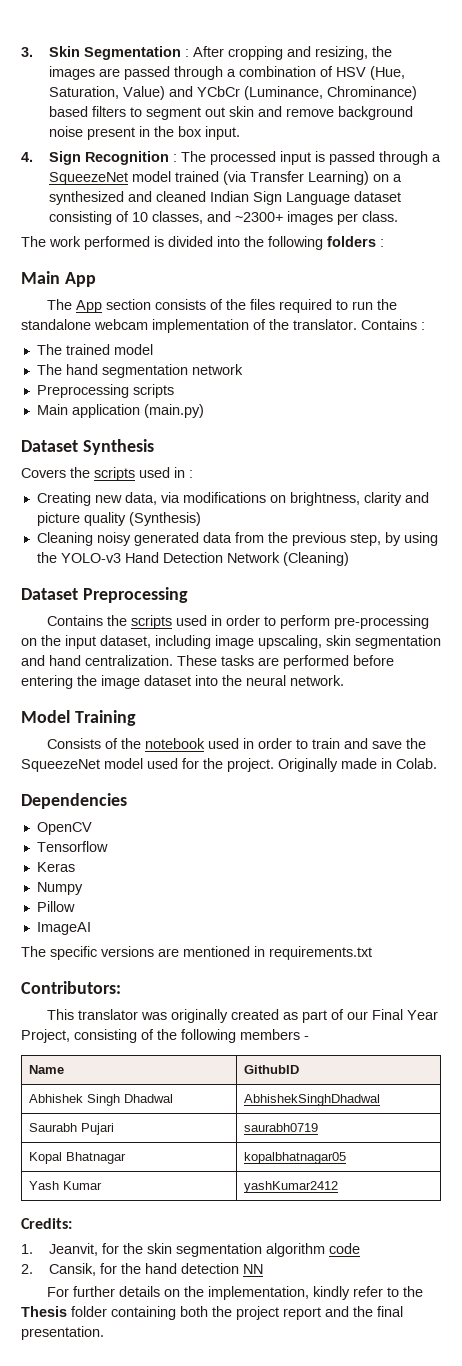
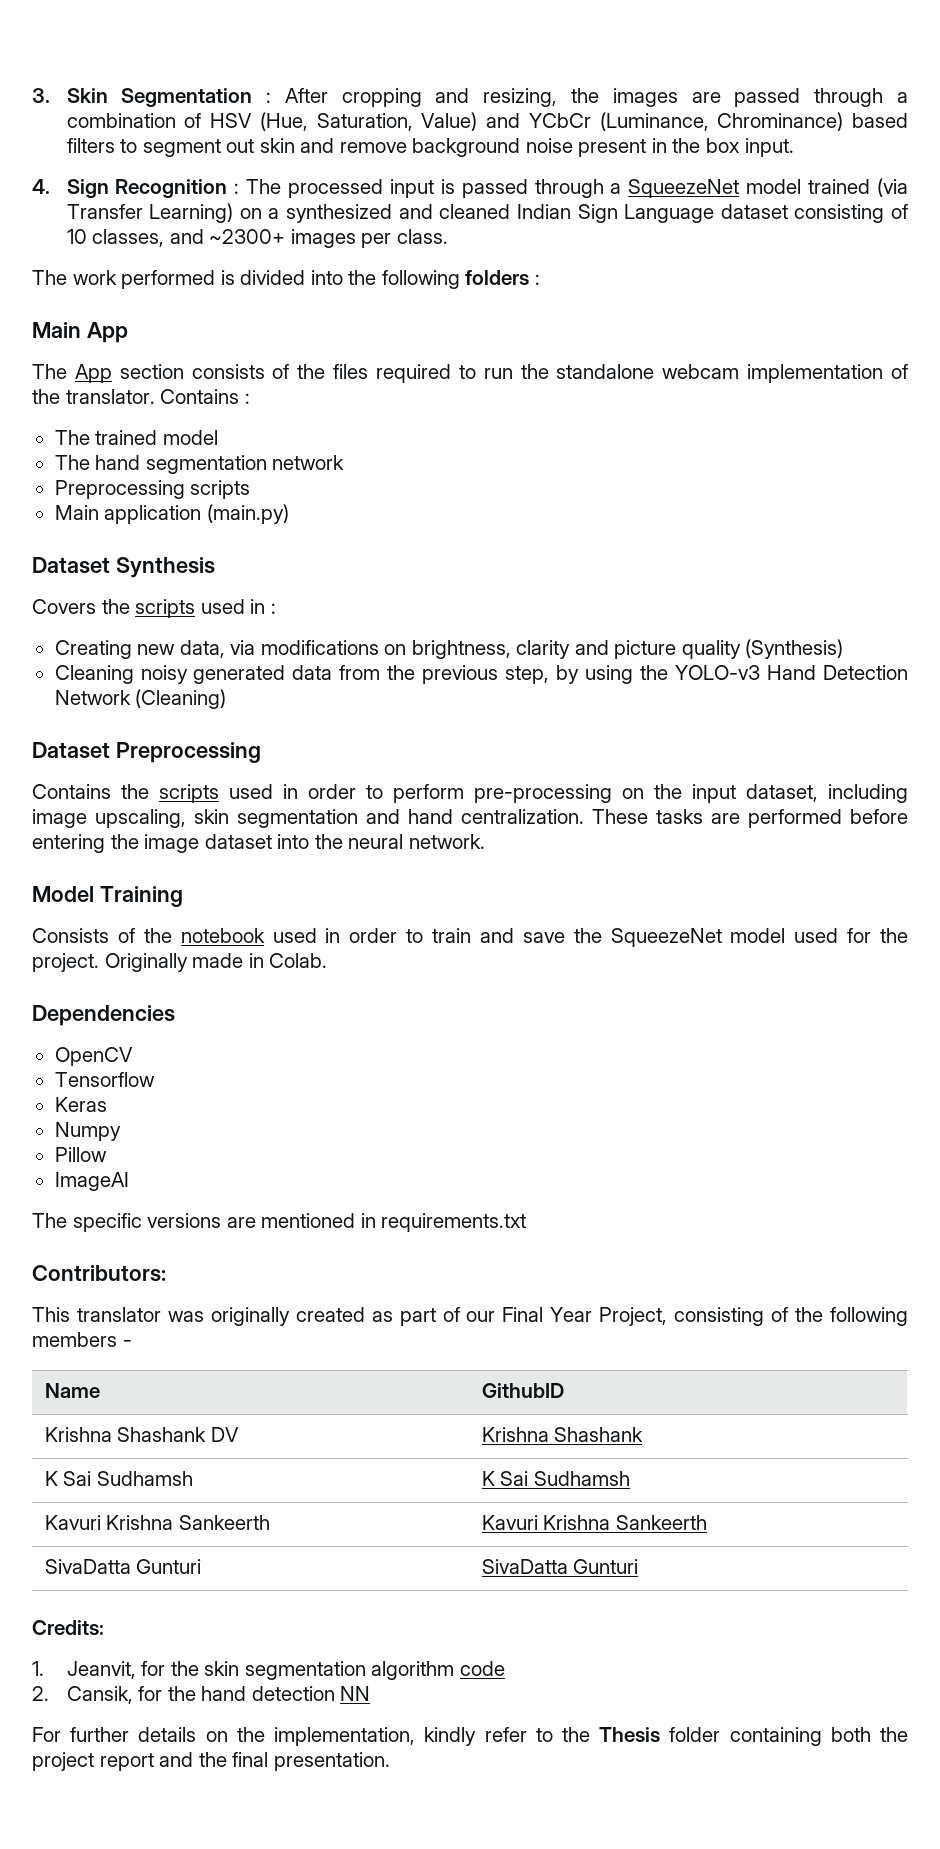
- Abhishek Singh Dhadwal | AbhishekSinghDhadwal
- Saurabh Pujari | saurabh0719
- Kopal Bhatnagar | kopalbhatnagar05
- Yash Kumar | yashKumar2412
+ Krishna Shashank DV | Krishna Shashank
+ K Sai Sudhamsh | K Sai Sudhamsh
+ Kavuri Krishna Sankeerth | Kavuri Krishna Sankeerth
+ SivaDatta Gunturi | SivaDatta Gunturi

